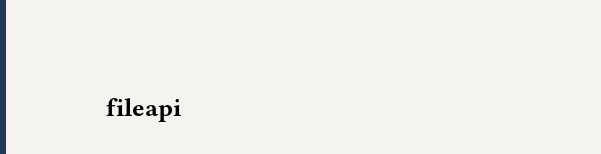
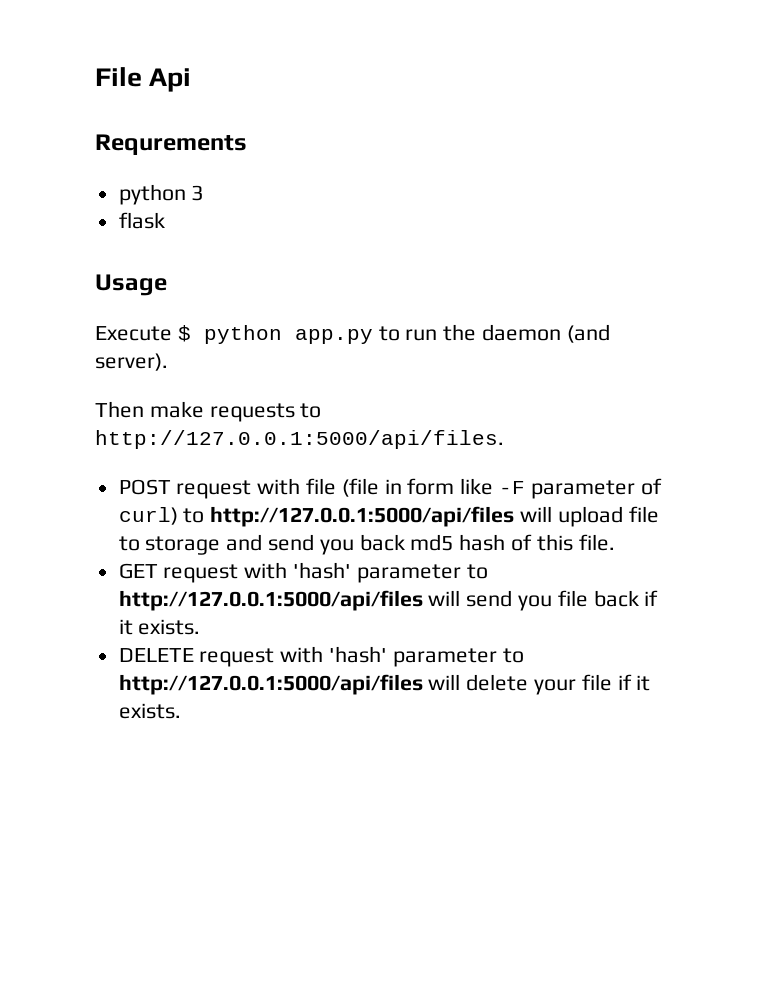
- fileapi
+ File Api
+ Requrements
+ python 3
+ flask
+ Usage
+ Execute $ python app.py to run the daemon (and server).
+ Then make requests to http://127.0.0.1:5000/api/files.
+ POST request with file (file in form like -F parameter of curl) to http://127.0.0.1:5000/api/files will upload file to storage and send you back md5 hash of this file.
+ GET request with 'hash' parameter to http://127.0.0.1:5000/api/files will send you file back if it exists.
+ DELETE request with 'hash' parameter to http://127.0.0.1:5000/api/files will delete your file if it exists.

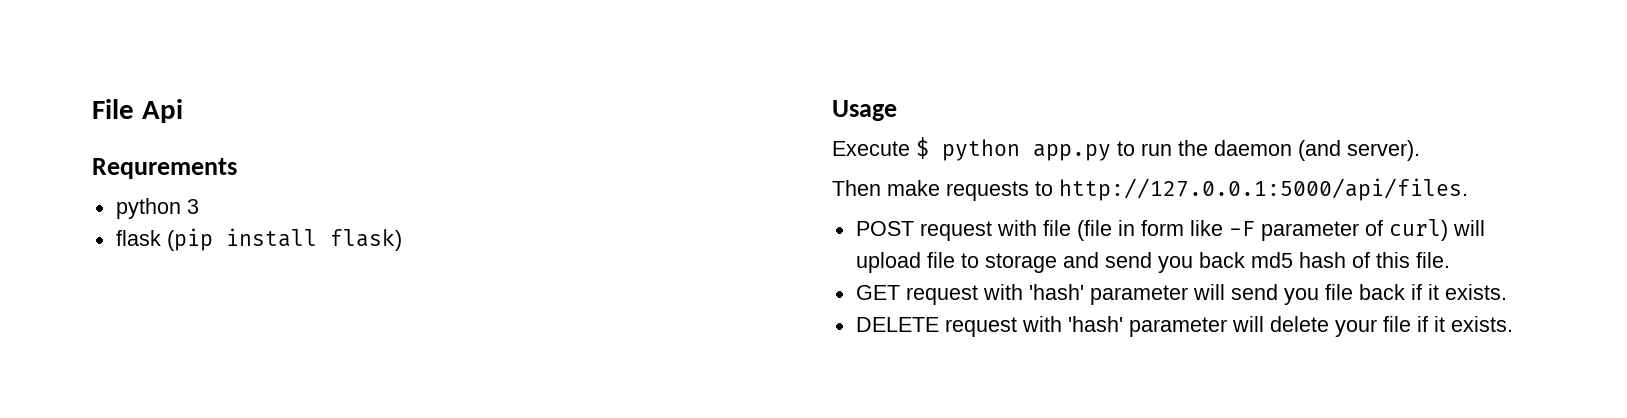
- flask
+ flask (pip install flask)
- POST request with file (file in form like -F parameter of curl) to http://127.0.0.1:5000/api/files will upload file to storage and send you back md5 hash of this file.
+ POST request with file (file in form like -F parameter of curl) will upload file to storage and send you back md5 hash of this file.
- GET request with 'hash' parameter to http://127.0.0.1:5000/api/files will send you file back if it exists.
+ GET request with 'hash' parameter will send you file back if it exists.
- DELETE request with 'hash' parameter to http://127.0.0.1:5000/api/files will delete your file if it exists.
+ DELETE request with 'hash' parameter will delete your file if it exists.

